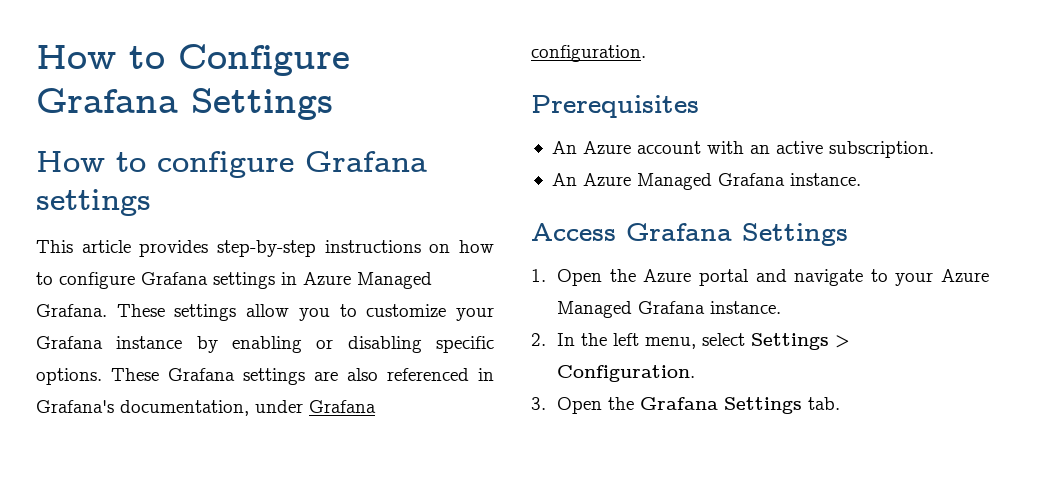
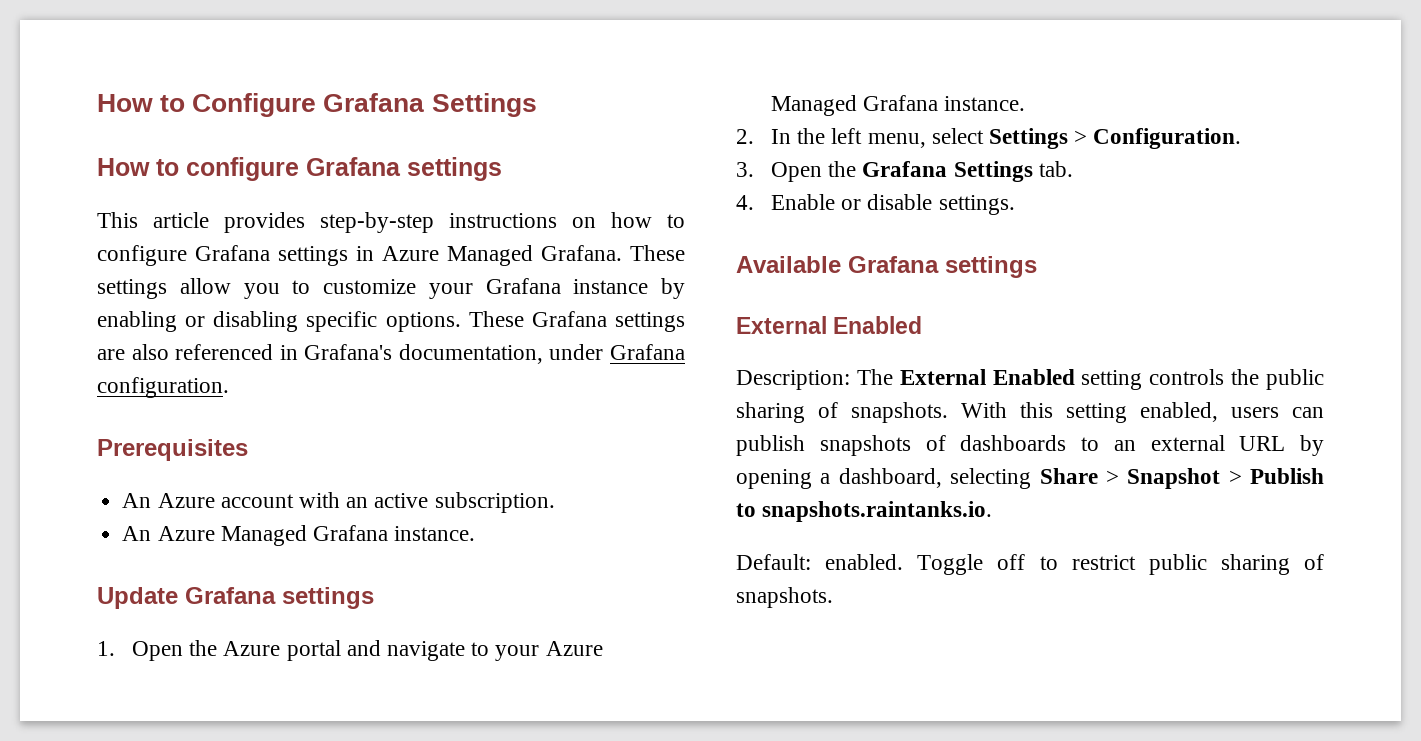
- Access Grafana Settings
+ Update Grafana settings
+ 4. Enable or disable settings.
+ Available Grafana settings
+ External Enabled
+ Description: The External Enabled setting controls the public sharing of snapshots. With this setting enabled, users can publish snapshots of dashboards to an external URL by opening a dashboard, selecting Share > Snapshot > Publish to snapshots.raintanks.io.
+ Default: enabled. Toggle off to restrict public sharing of snapshots.

